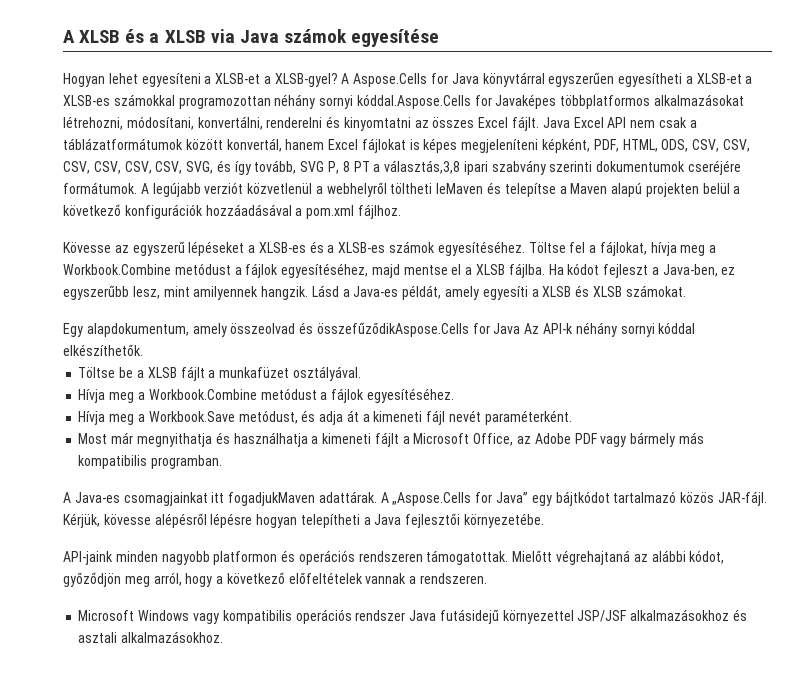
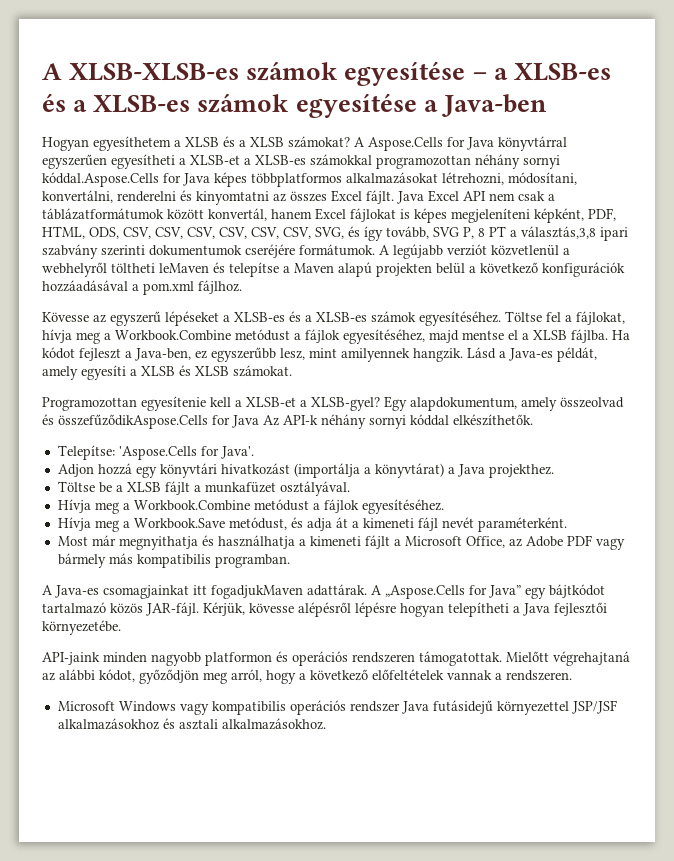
- A XLSB és a XLSB via Java számok egyesítése
- Hogyan lehet egyesíteni a XLSB-et a XLSB-gyel?
+ A XLSB-XLSB-es számok egyesítése – a XLSB-es és a XLSB-es számok egyesítése a Java-ben
+ Hogyan egyesíthetem a XLSB és a XLSB számokat?
- A Aspose.Cells for Java könyvtárral egyszerűen egyesítheti a XLSB-et a XLSB-es számokkal programozottan néhány sornyi kóddal.Aspose.Cells for Javaképes többplatformos alkalmazásokat létrehozni, módosítani, konvertálni, renderelni és kinyomtatni az összes Excel fájlt.
+ A Aspose.Cells for Java könyvtárral egyszerűen egyesítheti a XLSB-et a XLSB-es számokkal programozottan néhány sornyi kóddal.Aspose.Cells for Java képes többplatformos alkalmazásokat létrehozni, módosítani, konvertálni, renderelni és kinyomtatni az összes Excel fájlt.
+ Programozottan egyesítenie kell a XLSB-et a XLSB-gyel?
+ Telepítse: 'Aspose.Cells for Java'.
+ Adjon hozzá egy könyvtári hivatkozást (importálja a könyvtárat) a Java projekthez.

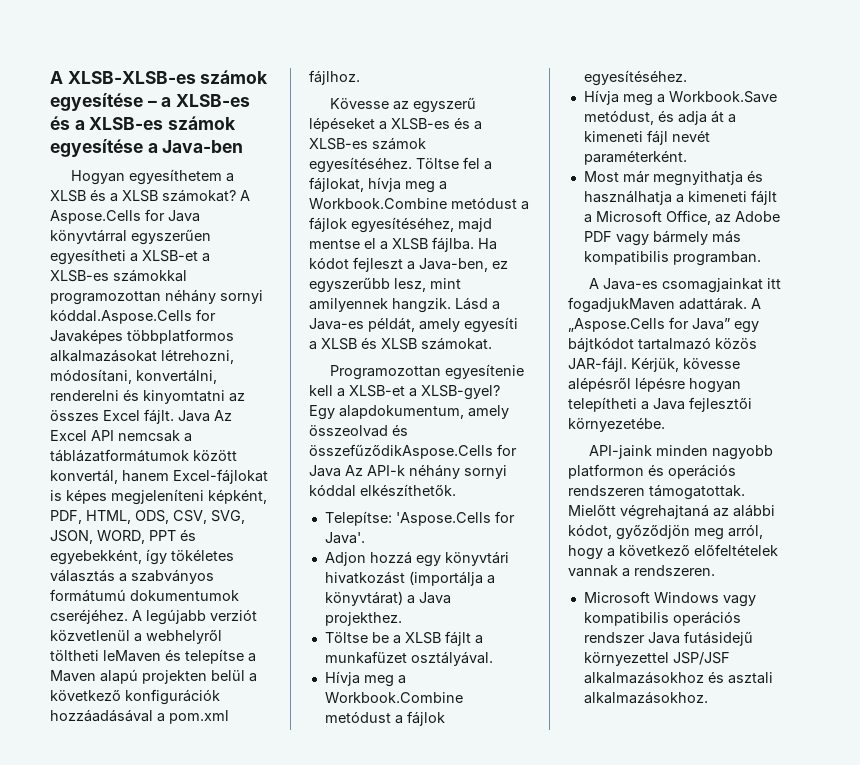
- A Aspose.Cells for Java könyvtárral egyszerűen egyesítheti a XLSB-et a XLSB-es számokkal programozottan néhány sornyi kóddal.Aspose.Cells for Java képes többplatformos alkalmazásokat létrehozni, módosítani, konvertálni, renderelni és kinyomtatni az összes Excel fájlt.
+ A Aspose.Cells for Java könyvtárral egyszerűen egyesítheti a XLSB-et a XLSB-es számokkal programozottan néhány sornyi kóddal.Aspose.Cells for Javaképes többplatformos alkalmazásokat létrehozni, módosítani, konvertálni, renderelni és kinyomtatni az összes Excel fájlt.
- Java Excel API nem csak a táblázatformátumok között konvertál, hanem Excel fájlokat is képes megjeleníteni képként, PDF, HTML, ODS, CSV, CSV, CSV, CSV, CSV, CSV, SVG, és így tovább, SVG P, 8 PT a választás,3,8 ipari szabvány szerinti dokumentumok cseréjére formátumok.
+ Java Az Excel API nemcsak a táblázatformátumok között konvertál, hanem Excel-fájlokat is képes megjeleníteni képként, PDF, HTML, ODS, CSV, SVG, JSON, WORD, PPT és egyebekként, így tökéletes választás a szabványos formátumú dokumentumok cseréjéhez.

